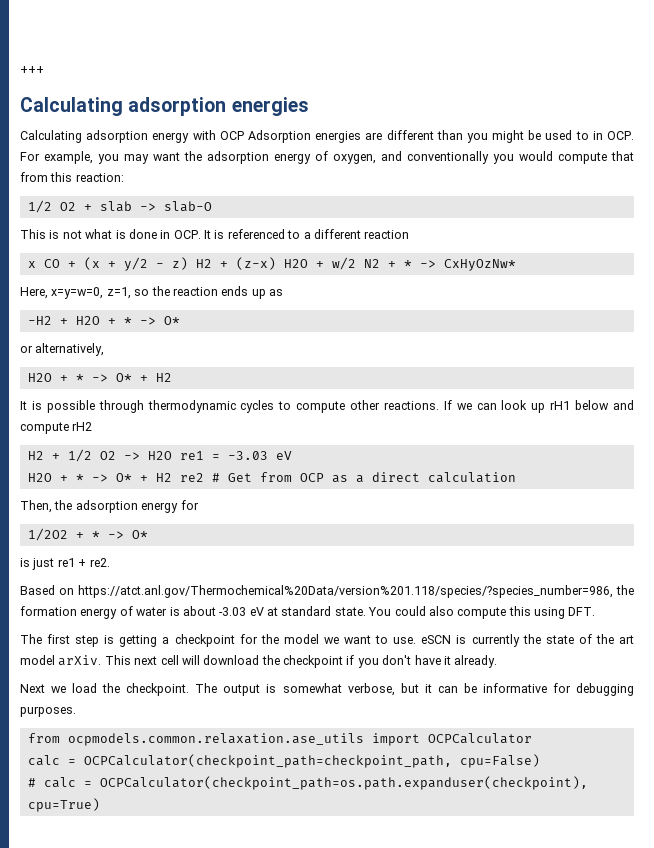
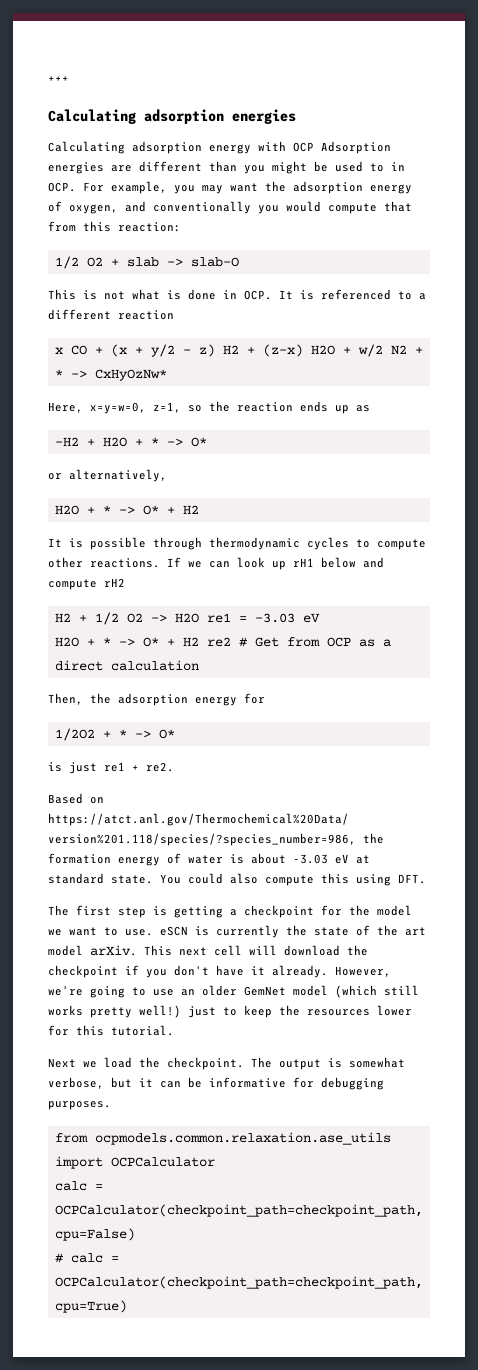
+ However, we're going to use an older GemNet model (which still works pretty well!) just to keep the resources lower for this tutorial.
- # calc = OCPCalculator(checkpoint_path=os.path.expanduser(checkpoint), cpu=True)
+ # calc = OCPCalculator(checkpoint_path=checkpoint_path, cpu=True)

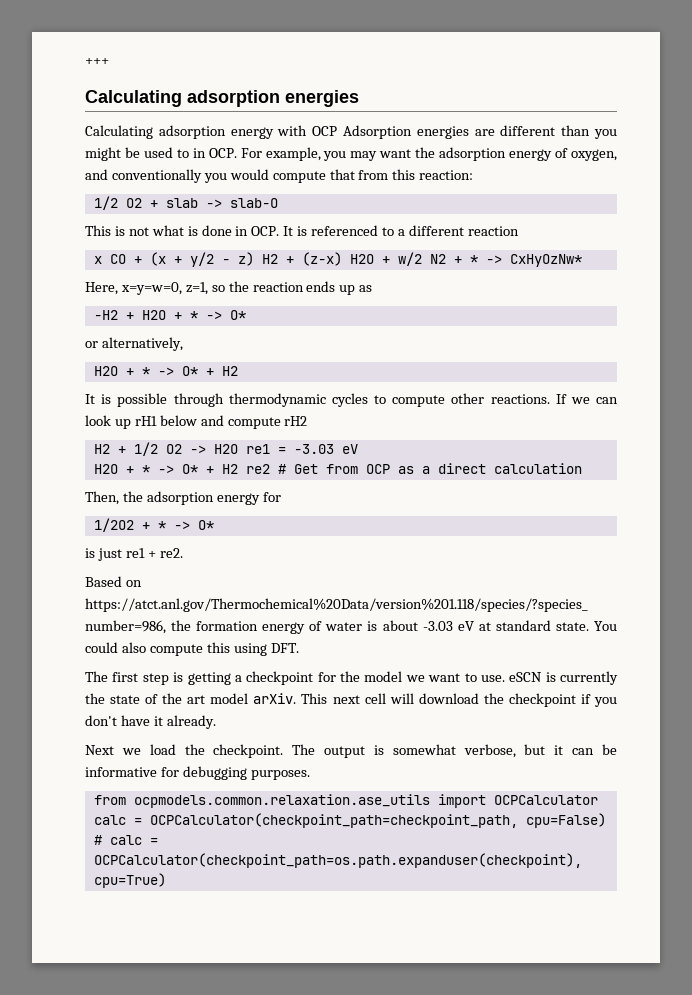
- However, we're going to use an older GemNet model (which still works pretty well!) just to keep the resources lower for this tutorial.
- # calc = OCPCalculator(checkpoint_path=checkpoint_path, cpu=True)
+ # calc = OCPCalculator(checkpoint_path=os.path.expanduser(checkpoint), cpu=True)

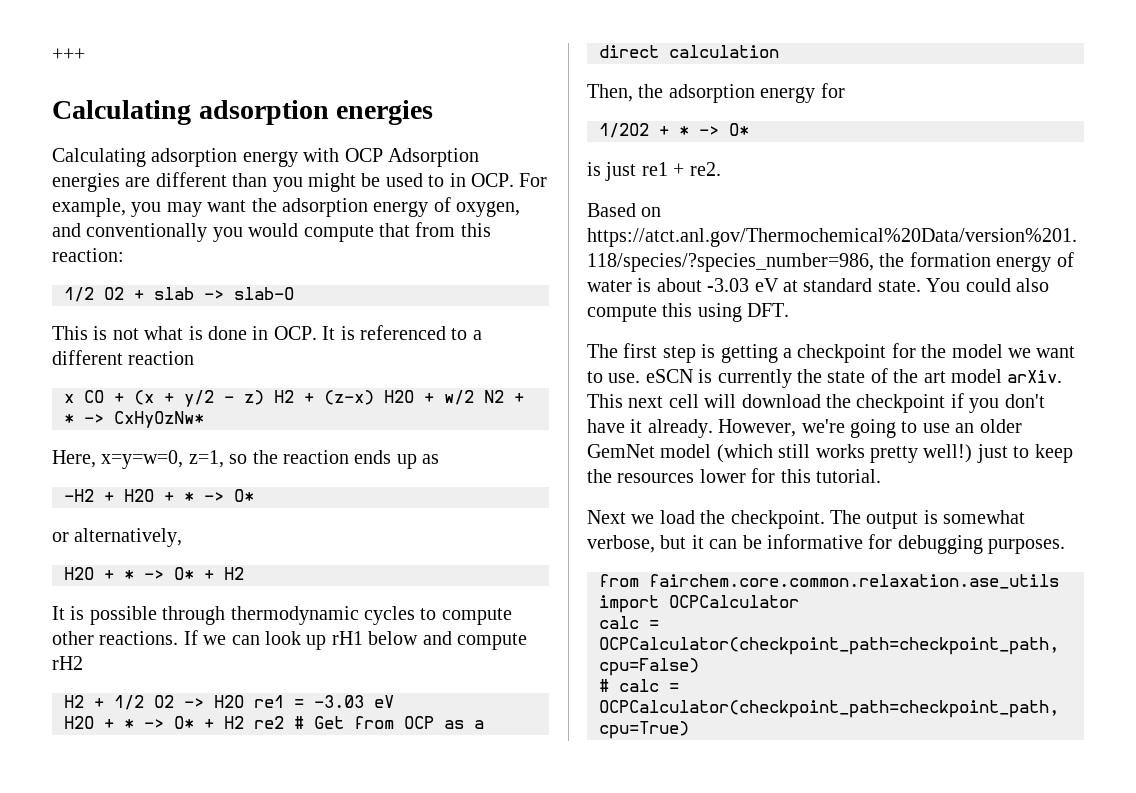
+ However, we're going to use an older GemNet model (which still works pretty well!) just to keep the resources lower for this tutorial.
- from ocpmodels.common.relaxation.ase_utils import OCPCalculator
+ from fairchem.core.common.relaxation.ase_utils import OCPCalculator
- # calc = OCPCalculator(checkpoint_path=os.path.expanduser(checkpoint), cpu=True)
+ # calc = OCPCalculator(checkpoint_path=checkpoint_path, cpu=True)

